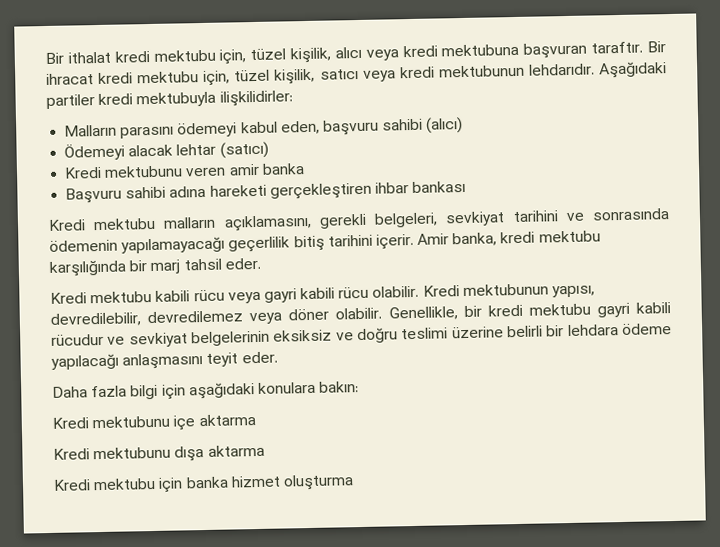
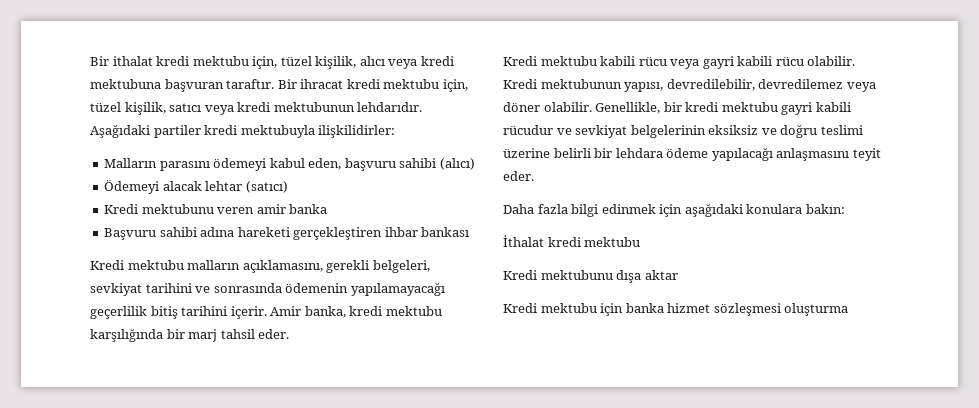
- Daha fazla bilgi için aşağıdaki konulara bakın:
+ Daha fazla bilgi edinmek için aşağıdaki konulara bakın:
- Kredi mektubunu içe aktarma
+ İthalat kredi mektubu
- Kredi mektubunu dışa aktarma
+ Kredi mektubunu dışa aktar
- Kredi mektubu için banka hizmet oluşturma
+ Kredi mektubu için banka hizmet sözleşmesi oluşturma

